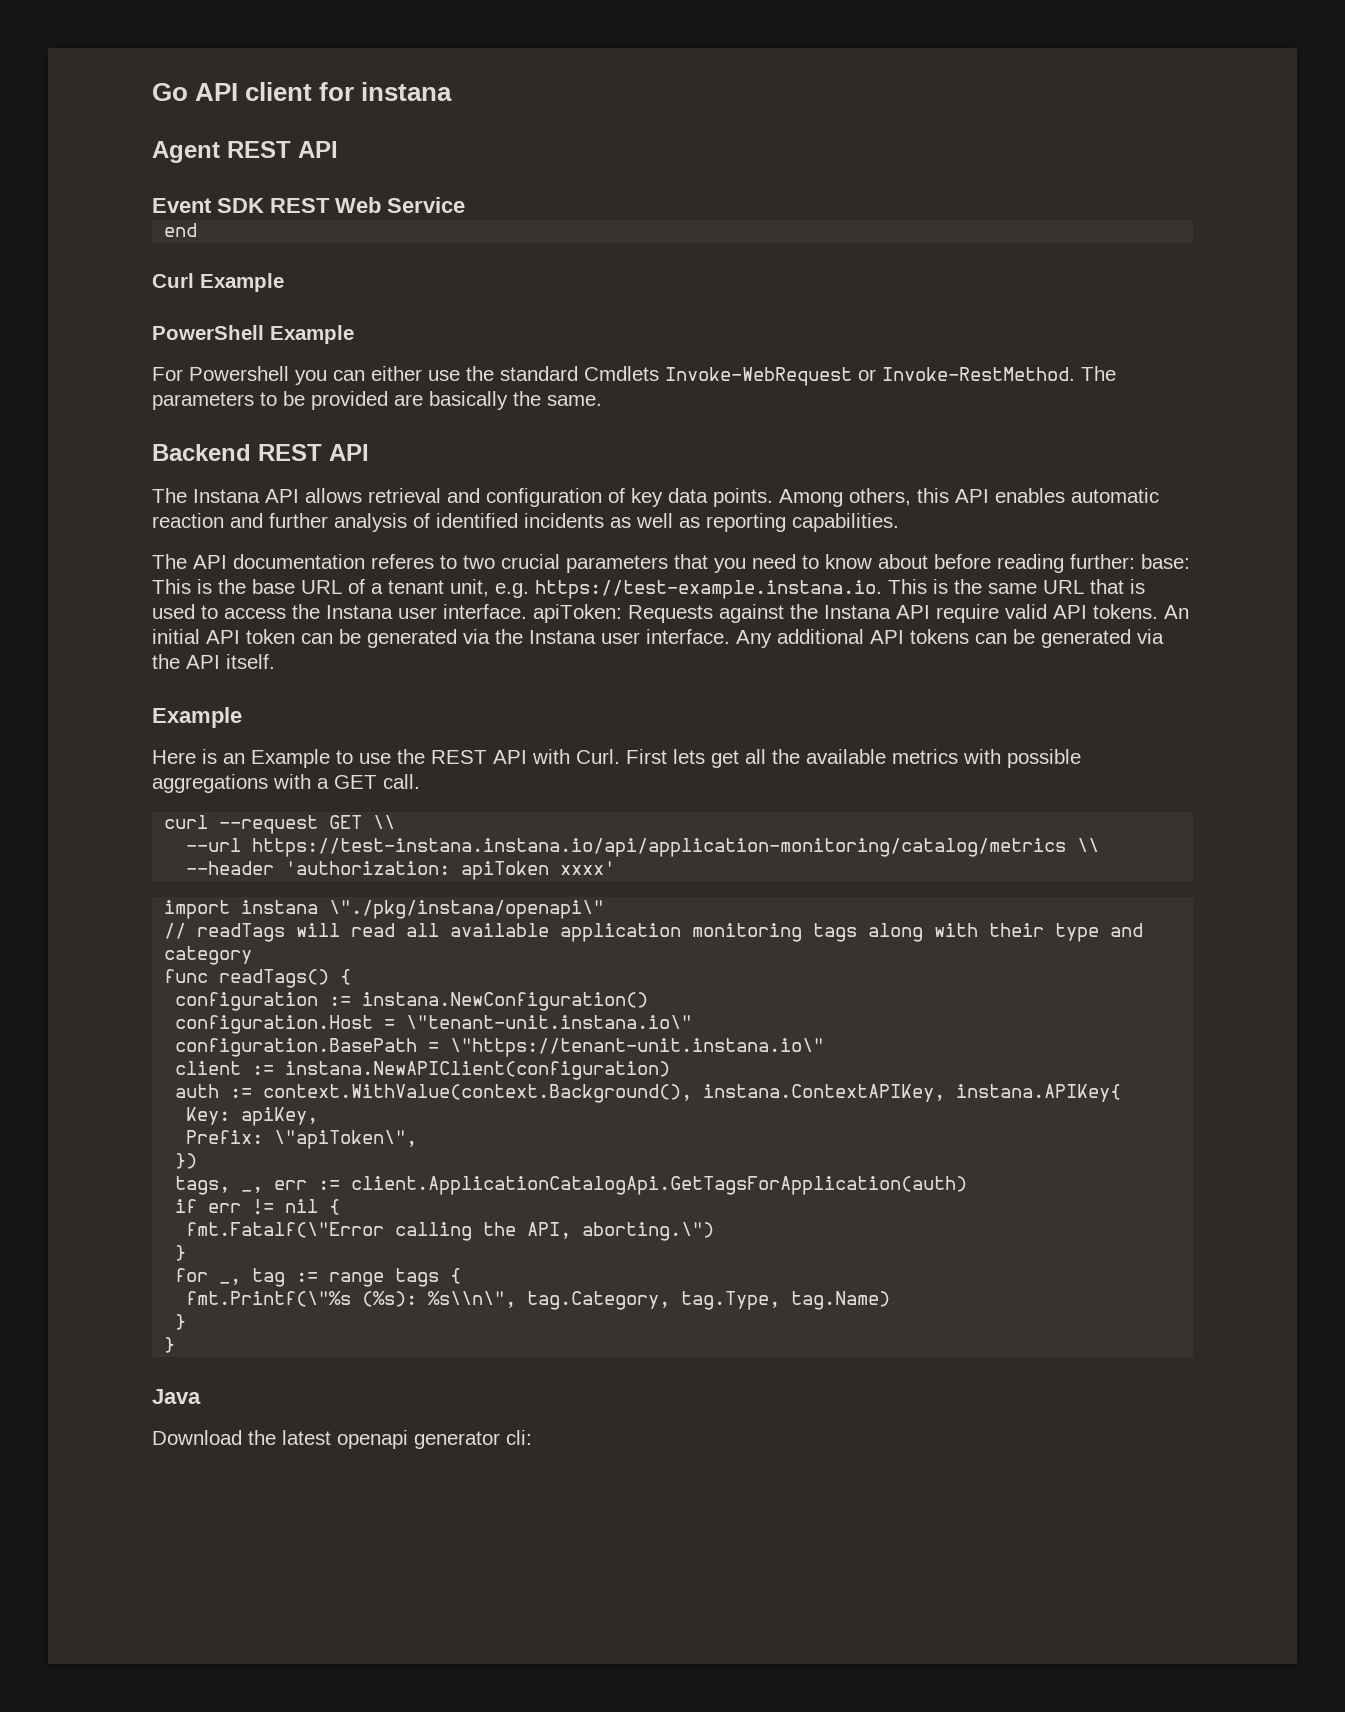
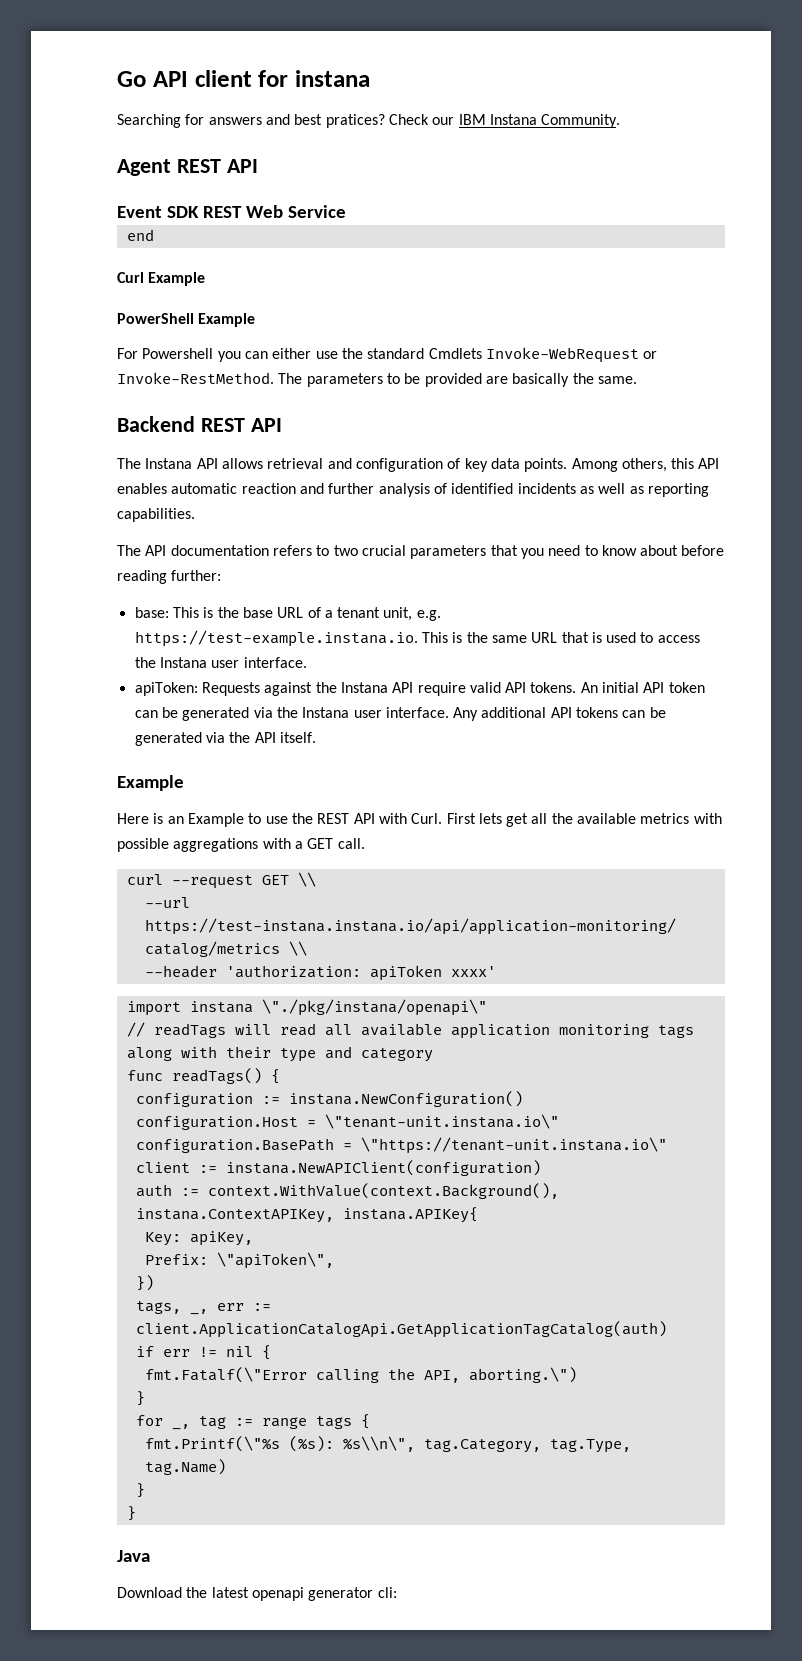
+ Searching for answers and best pratices? Check our IBM Instana Community.
- The API documentation referes to two crucial parameters that you need to know about before reading further: base: This is the base URL of a tenant unit, e.g. https://test-example.instana.io. This is the same URL that is used to access the Instana user interface. apiToken: Requests against the Instana API require valid API tokens.
+ The API documentation refers to two crucial parameters that you need to know about before reading further:
+ base: This is the base URL of a tenant unit, e.g. https://test-example.instana.io. This is the same URL that is used to access the Instana user interface.
+ apiToken: Requests against the Instana API require valid API tokens.
- tags, _, err := client.ApplicationCatalogApi.GetTagsForApplication(auth)
+ tags, _, err := client.ApplicationCatalogApi.GetApplicationTagCatalog(auth)

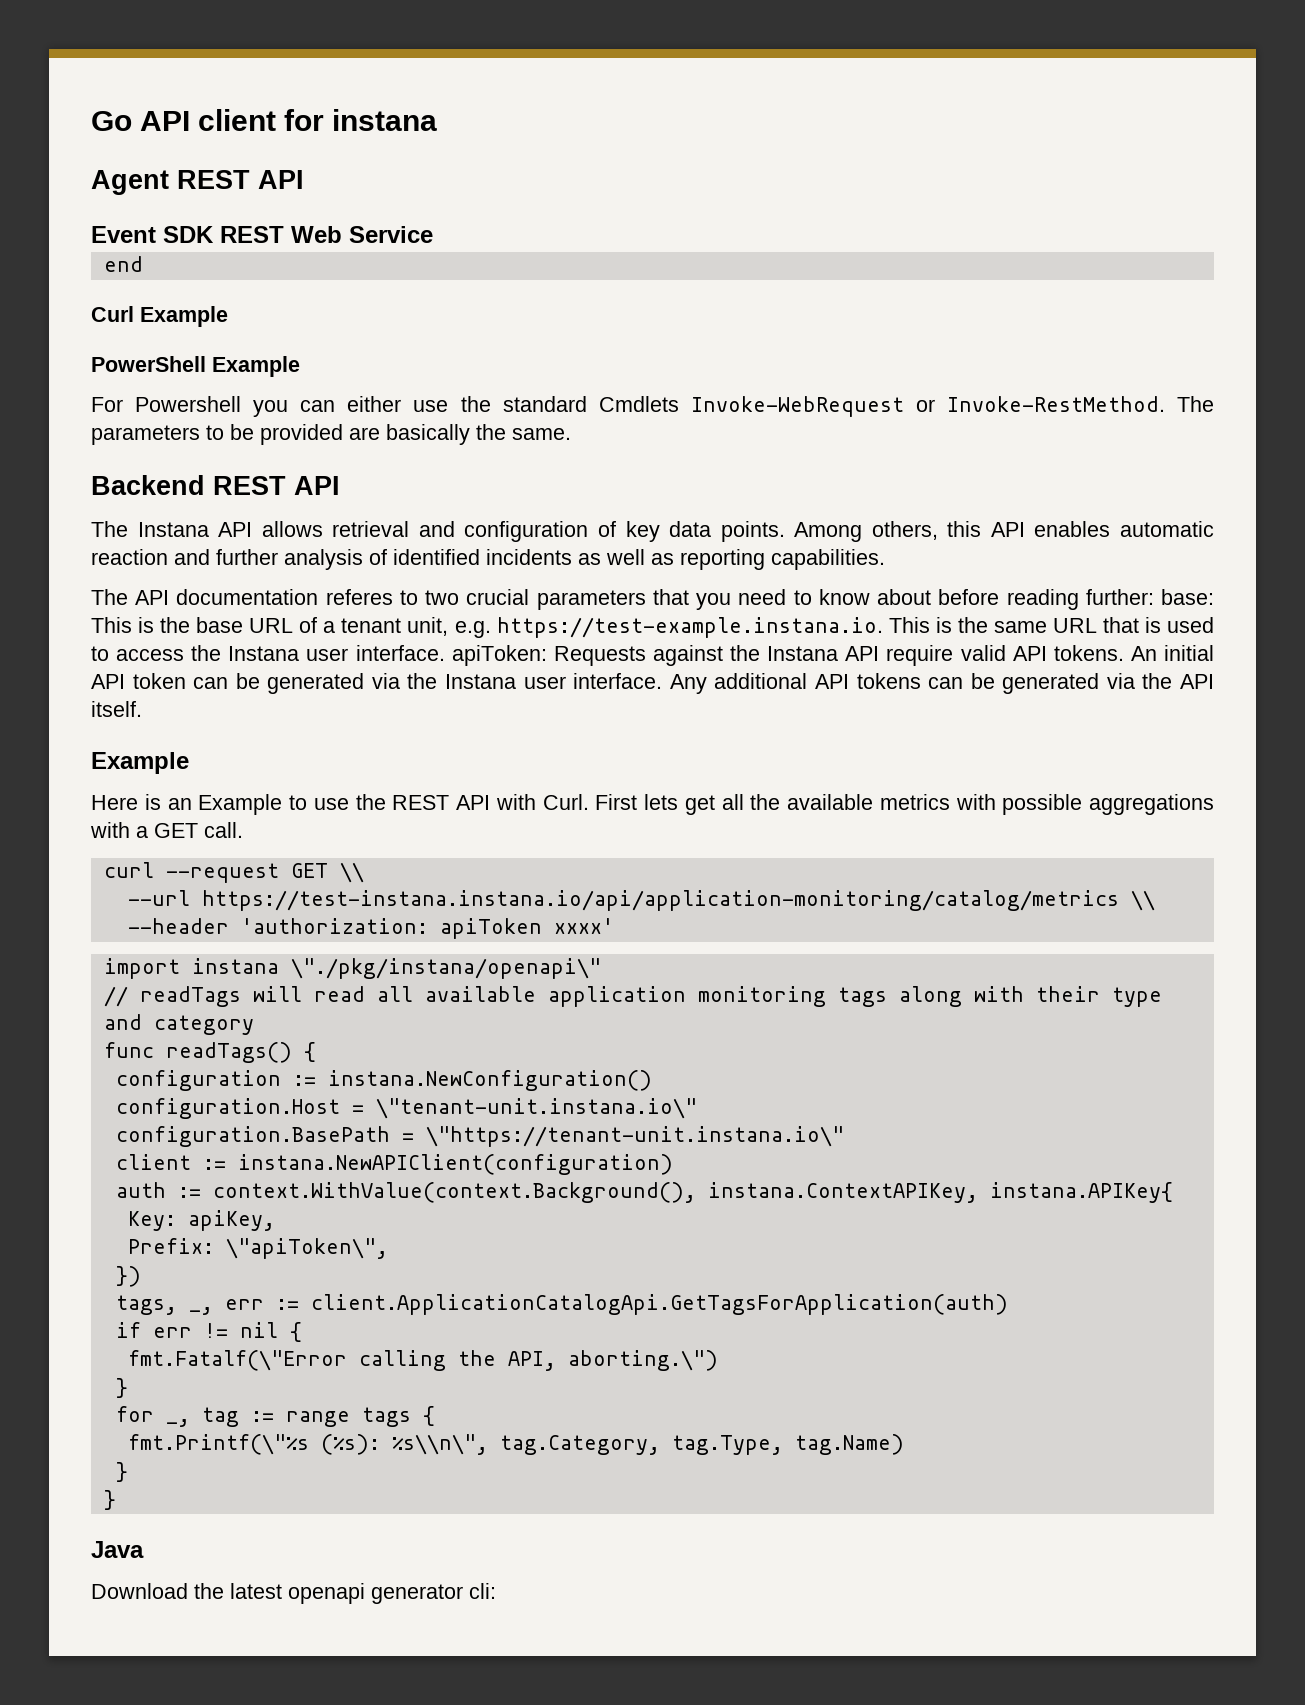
- Searching for answers and best pratices? Check our IBM Instana Community.
- The API documentation refers to two crucial parameters that you need to know about before reading further:
- base: This is the base URL of a tenant unit, e.g. https://test-example.instana.io. This is the same URL that is used to access the Instana user interface.
- apiToken: Requests against the Instana API require valid API tokens.
+ The API documentation referes to two crucial parameters that you need to know about before reading further: base: This is the base URL of a tenant unit, e.g. https://test-example.instana.io. This is the same URL that is used to access the Instana user interface. apiToken: Requests against the Instana API require valid API tokens.
- tags, _, err := client.ApplicationCatalogApi.GetApplicationTagCatalog(auth)
+ tags, _, err := client.ApplicationCatalogApi.GetTagsForApplication(auth)

